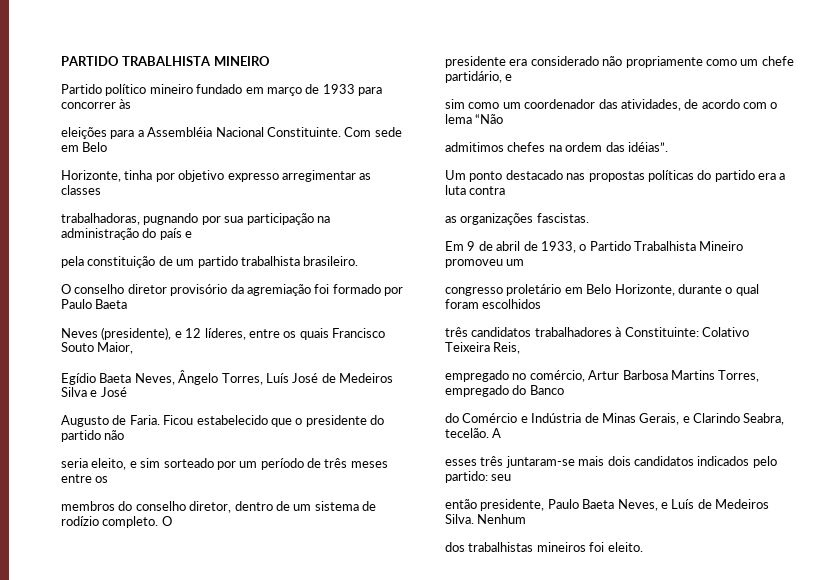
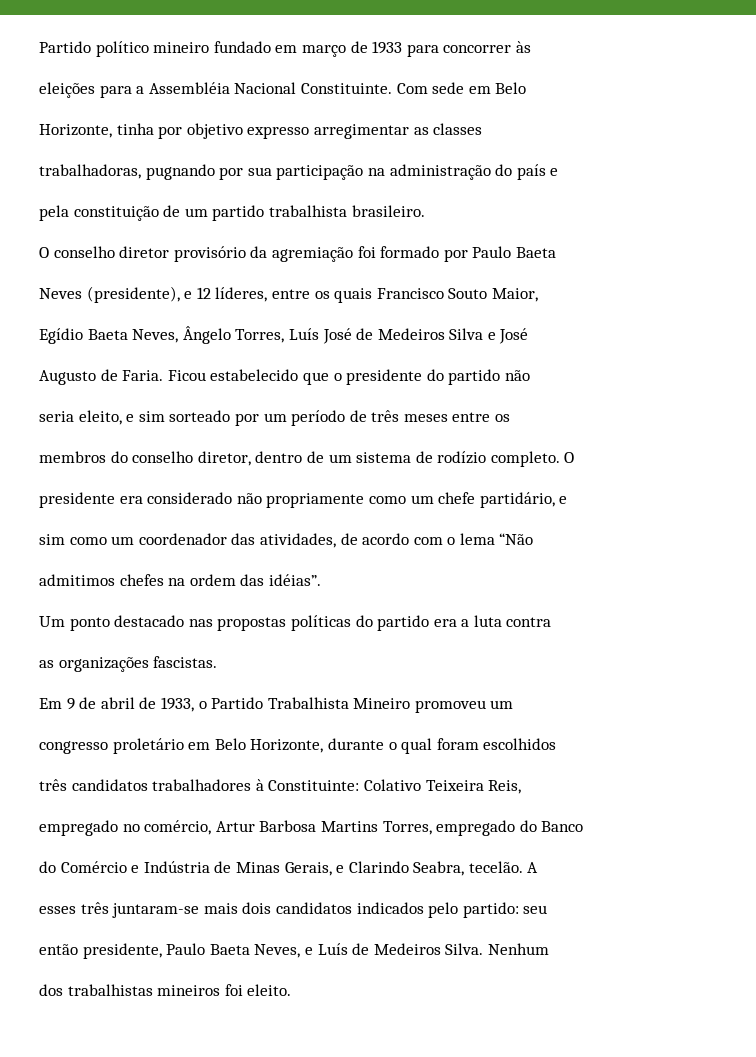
- PARTIDO TRABALHISTA MINEIRO

